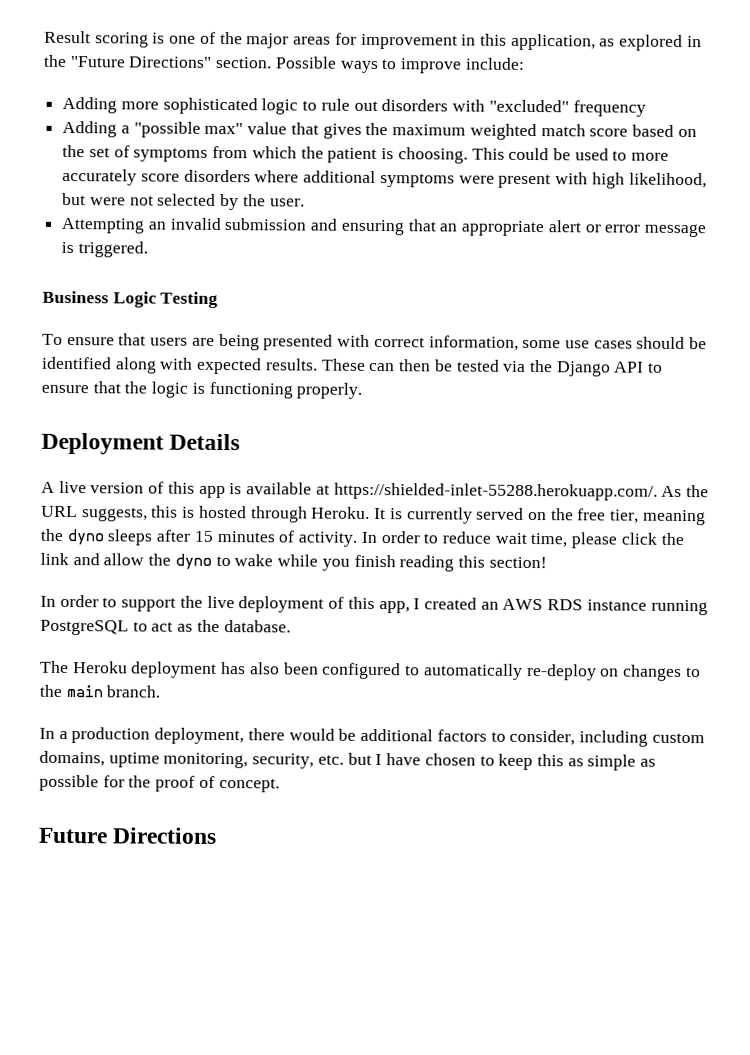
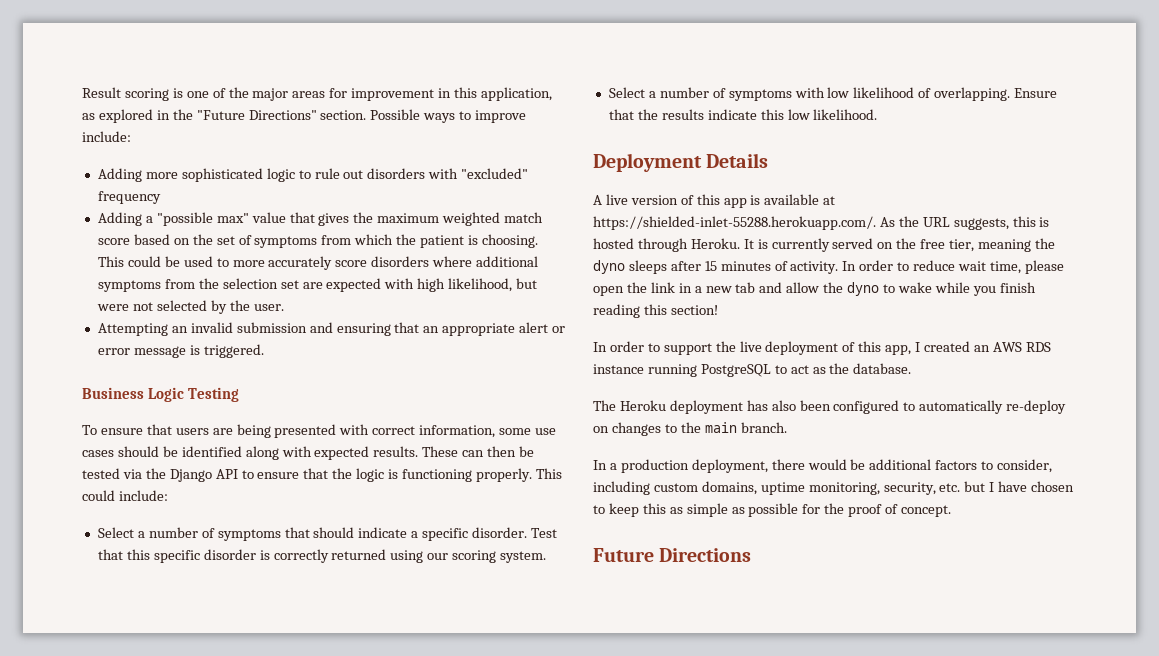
- This could be used to more accurately score disorders where additional symptoms were present with high likelihood, but were not selected by the user.
+ This could be used to more accurately score disorders where additional symptoms from the selection set are expected with high likelihood, but were not selected by the user.
+ This could include:
+ Select a number of symptoms that should indicate a specific disorder. Test that this specific disorder is correctly returned using our scoring system.
+ Select a number of symptoms with low likelihood of overlapping. Ensure that the results indicate this low likelihood.
- In order to reduce wait time, please click the link and allow the dyno to wake while you finish reading this section!
+ In order to reduce wait time, please open the link in a new tab and allow the dyno to wake while you finish reading this section!

